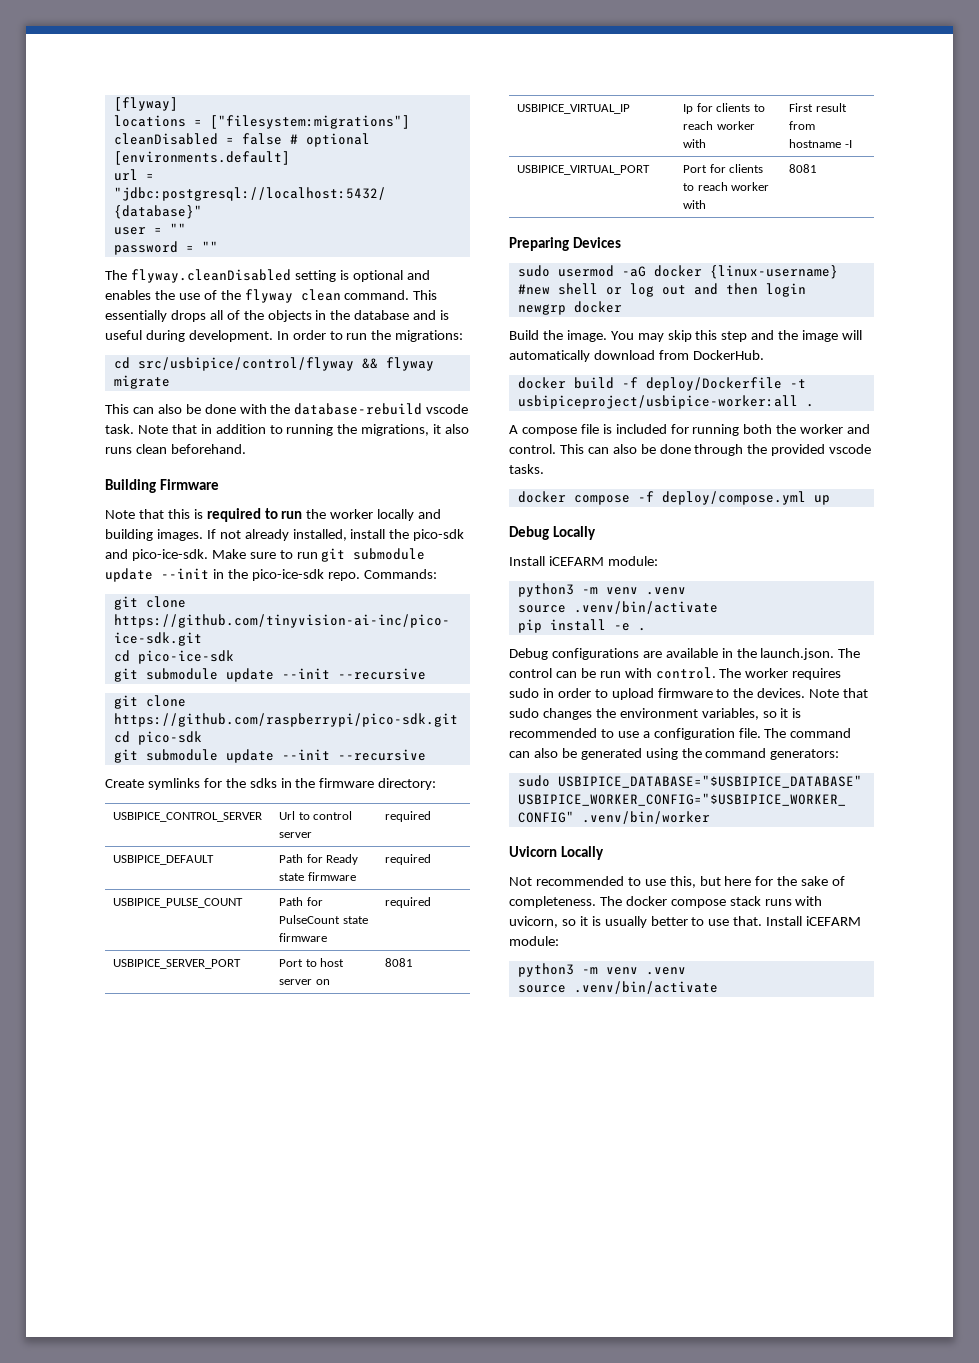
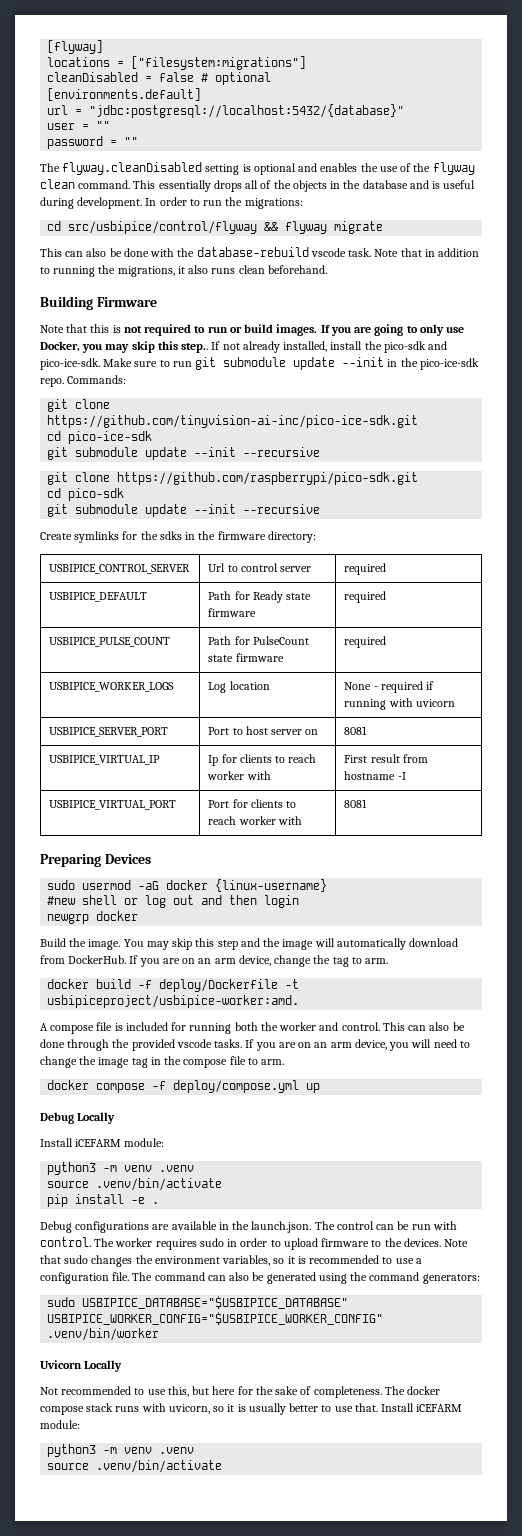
- Note that this is required to run the worker locally and building images.
+ Note that this is not required to run or build images. If you are going to only use Docker, you may skip this step..
+ USBIPICE_WORKER_LOGS | Log location | None - required if running with uvicorn
+ If you are on an arm device, change the tag to arm.
- docker build -f deploy/Dockerfile -t usbipiceproject/usbipice-worker:all .
+ docker build -f deploy/Dockerfile -t usbipiceproject/usbipice-worker:amd.
+ If you are on an arm device, you will need to change the image tag in the compose file to arm.

